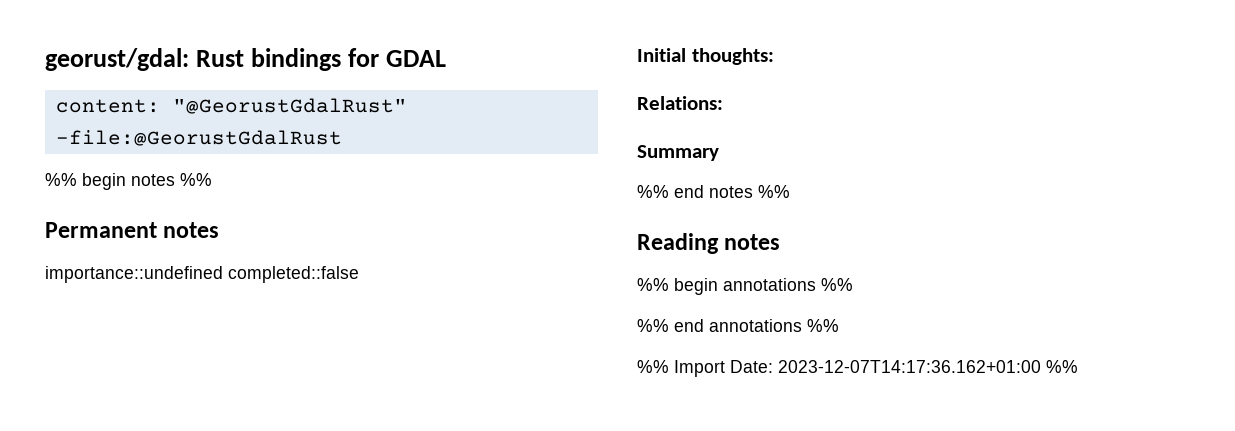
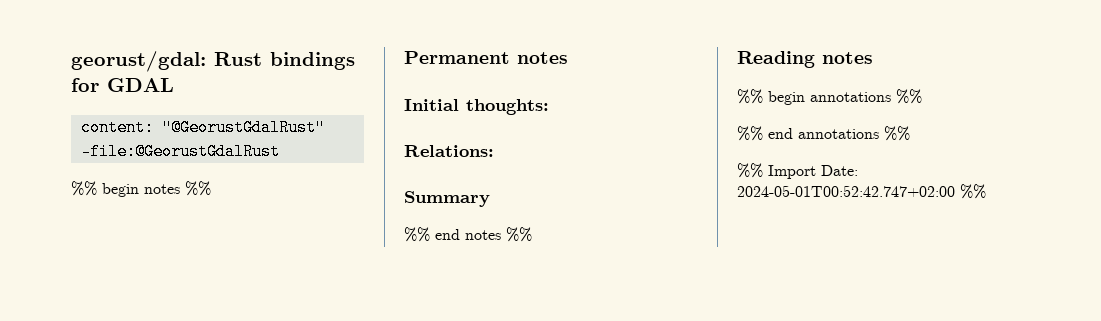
- importance::undefined completed::false
- %% Import Date: 2023-12-07T14:17:36.162+01:00 %%
+ %% Import Date: 2024-05-01T00:52:42.747+02:00 %%

